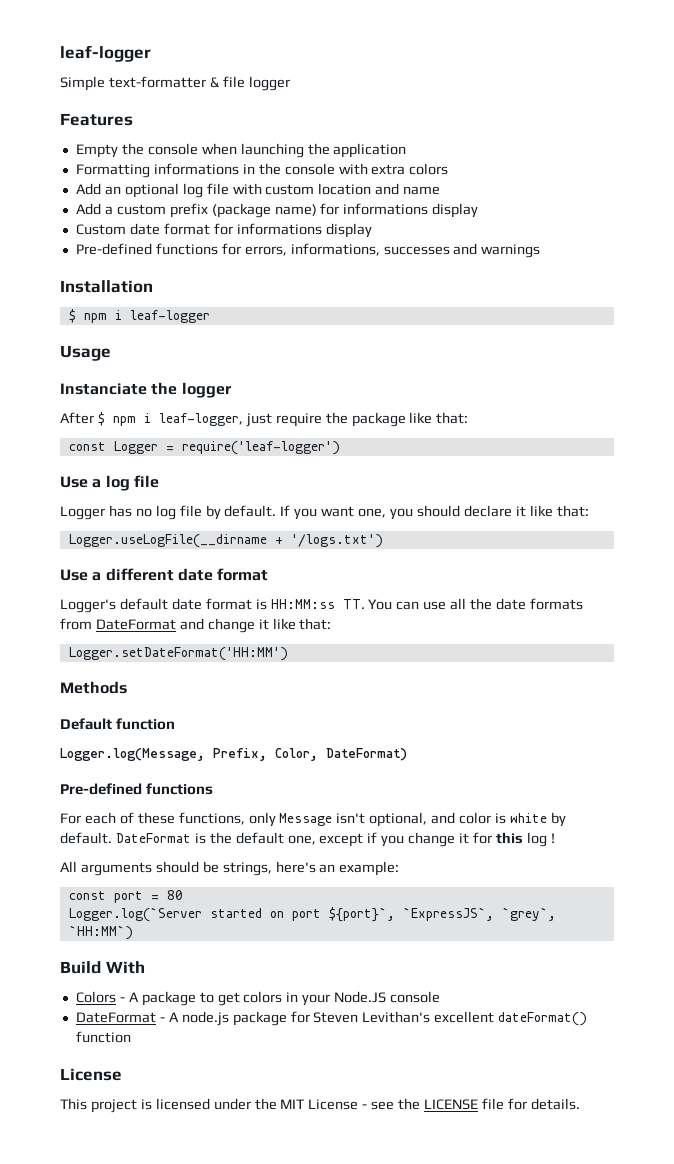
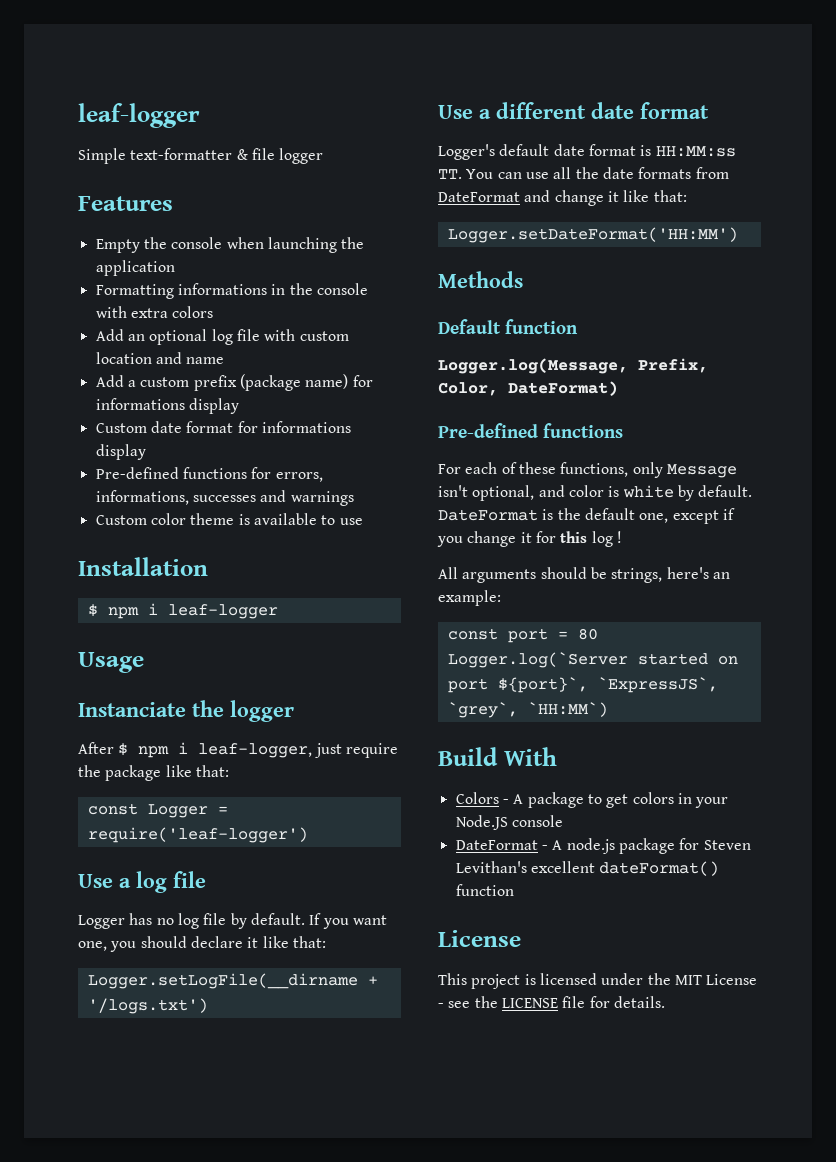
+ Custom color theme is available to use
- Logger.useLogFile(__dirname + '/logs.txt')
+ Logger.setLogFile(__dirname + '/logs.txt')

